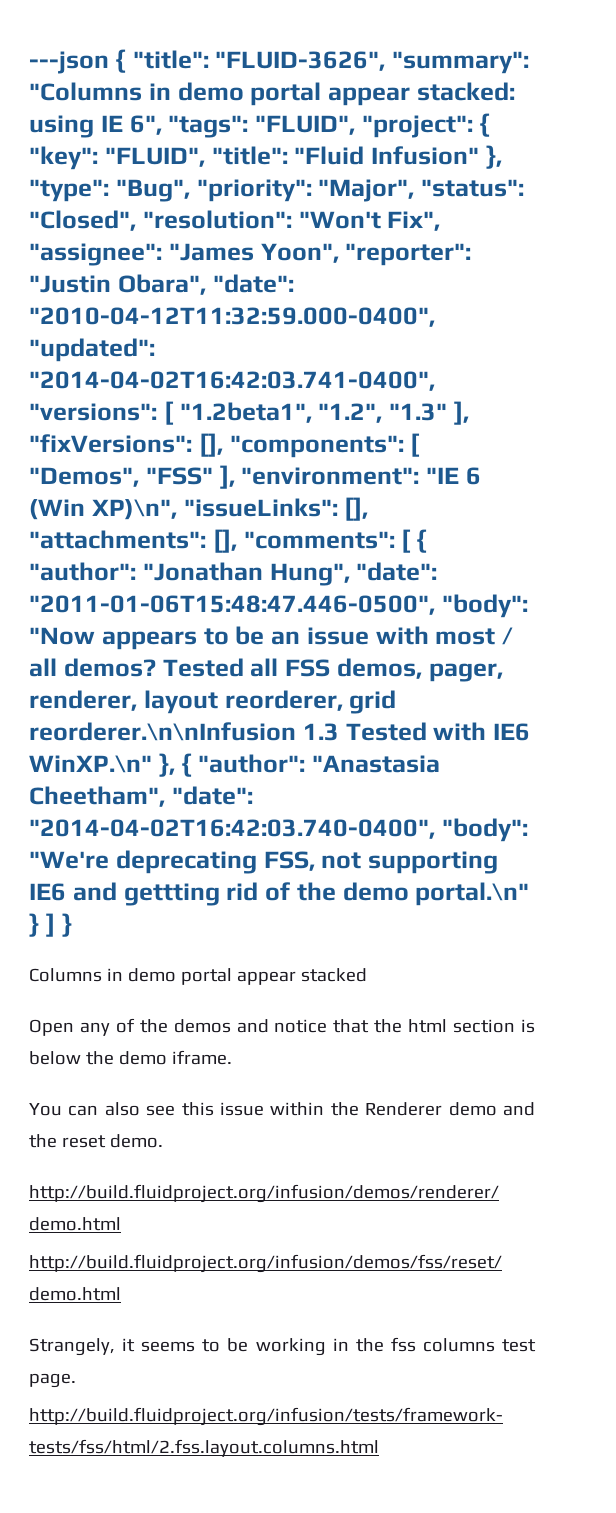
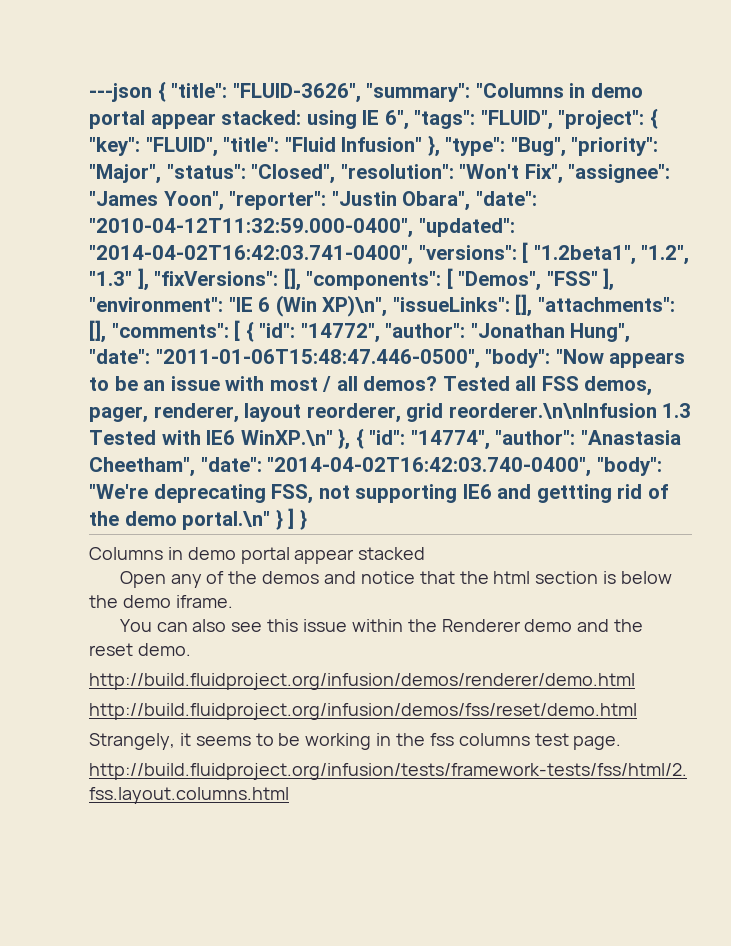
- [ { "author":
+ [ { "id": "14772", "author":
- Tested all FSS demos, pager, renderer, layout reorderer, grid reorderer.\n\nInfusion 1.3 Tested with IE6 WinXP.\n" }, { "author": "Anastasia Cheetham", "date": "2014-04-02T16:42:03.740-0400", "body": "We're deprecating FSS, not supporting IE6 and gettting rid of the demo portal.\n" } ] }
+ Tested all FSS demos, pager, renderer, layout reorderer, grid reorderer.\n\nInfusion 1.3 Tested with IE6 WinXP.\n" }, { "id": "14774", "author": "Anastasia Cheetham", "date": "2014-04-02T16:42:03.740-0400", "body": "We're deprecating FSS, not supporting IE6 and gettting rid of the demo portal.\n" } ] }

